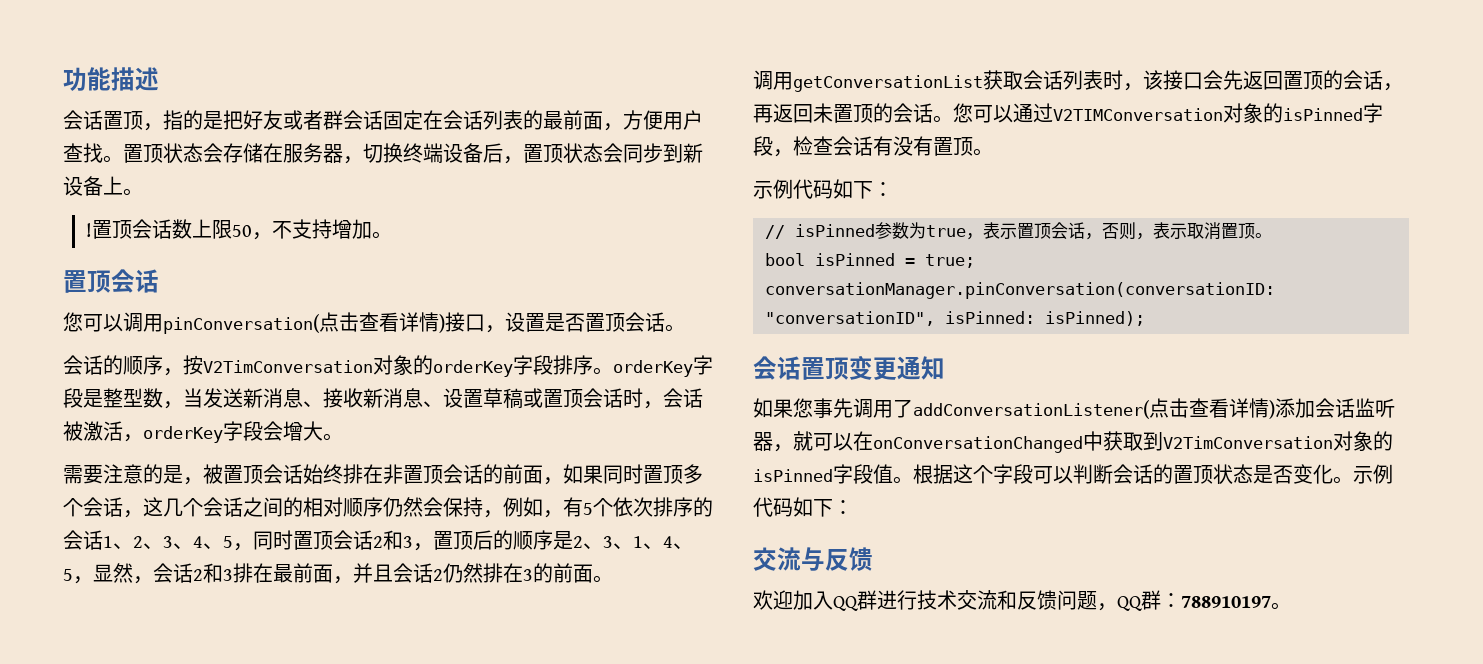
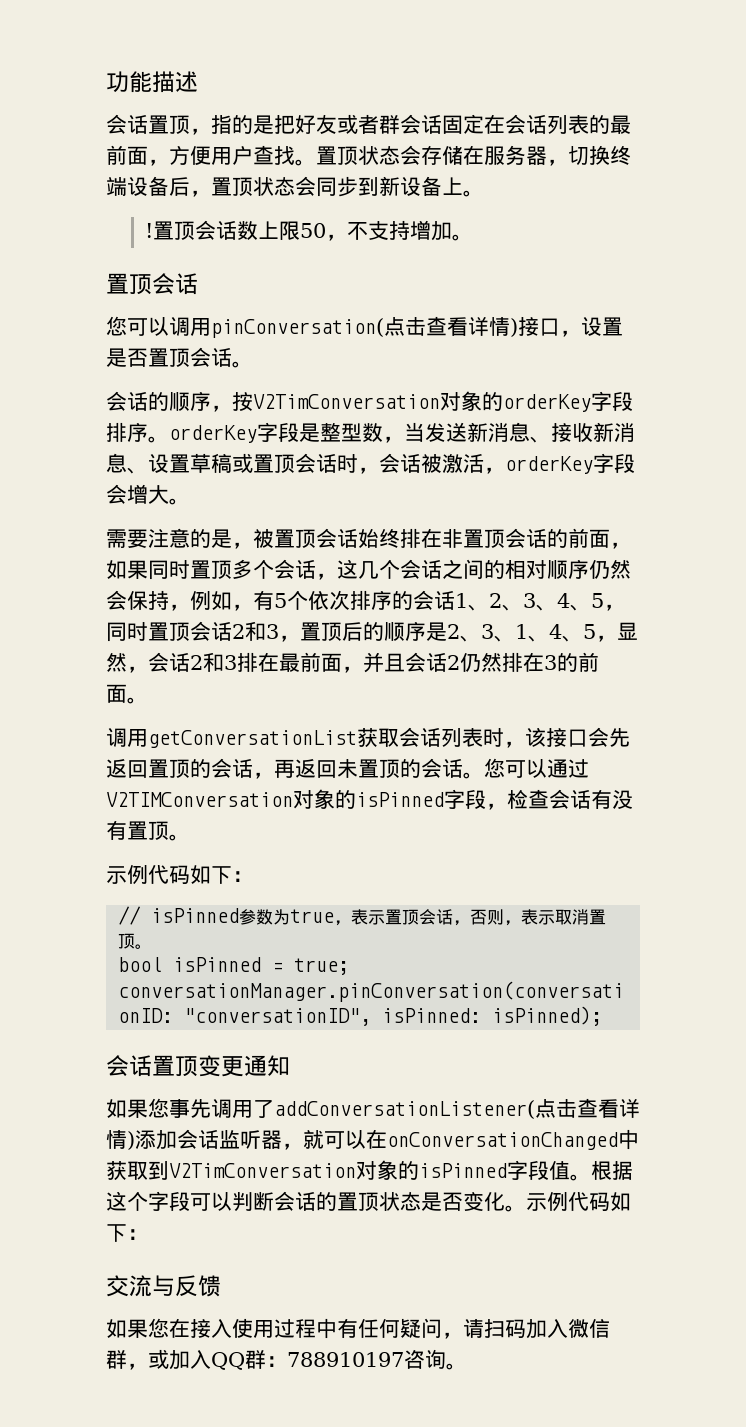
- 欢迎加入QQ群进行技术交流和反馈问题，QQ群：788910197。
+ 如果您在接入使用过程中有任何疑问，请扫码加入微信群，或加入QQ群：788910197咨询。

